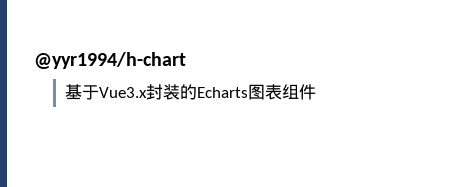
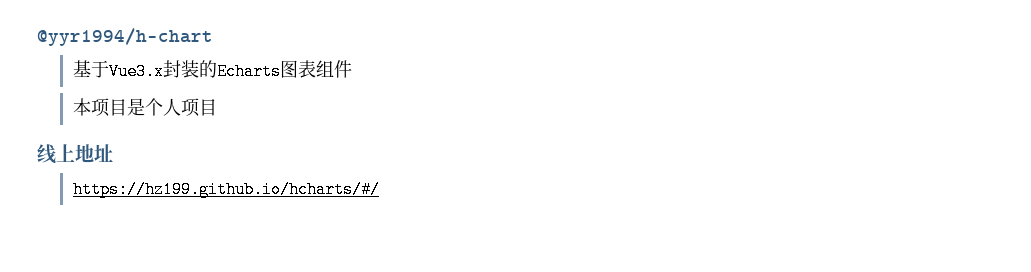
+ 本项目是个人项目
+ 线上地址
+ https://hz199.github.io/hcharts/#/

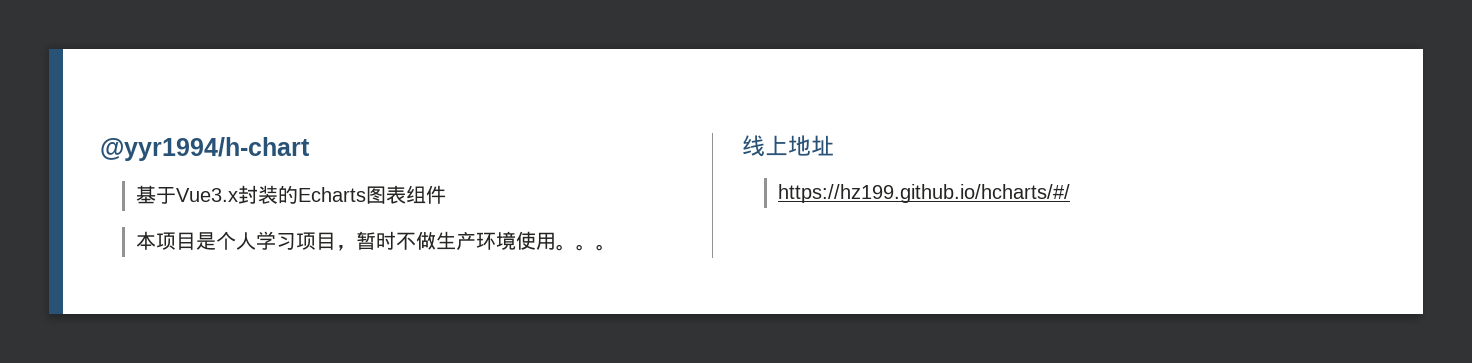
- 本项目是个人项目
+ 本项目是个人学习项目，暂时不做生产环境使用。。。

